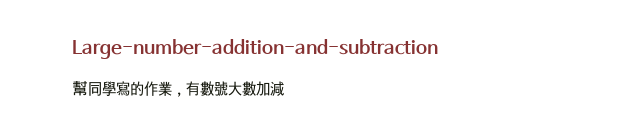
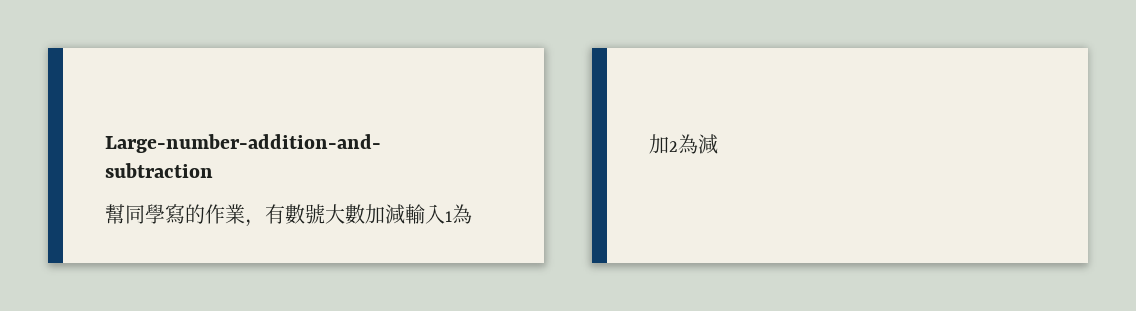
- 幫同學寫的作業，有數號大數加減
+ 幫同學寫的作業，有數號大數加減輸入1為加2為減

